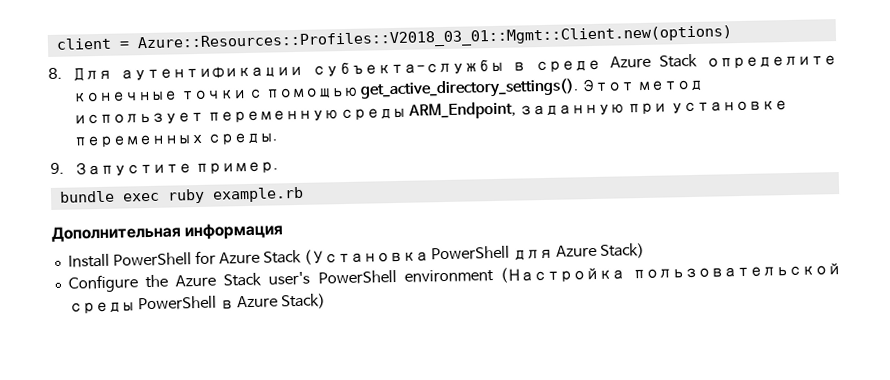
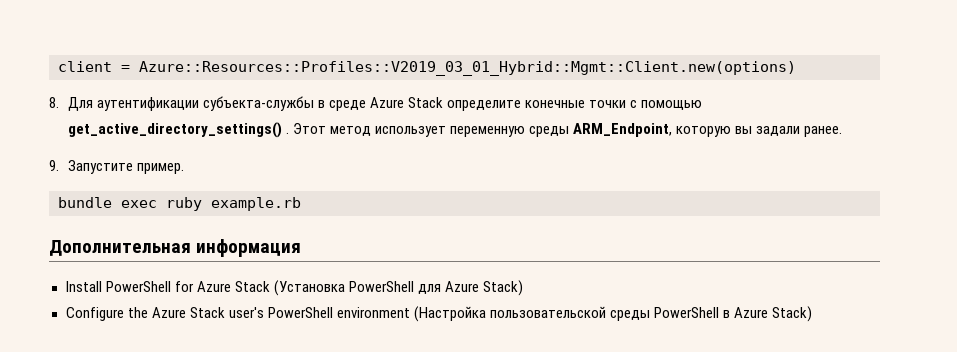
- client = Azure::Resources::Profiles::V2018_03_01::Mgmt::Client.new(options)
+ client = Azure::Resources::Profiles::V2019_03_01_Hybrid::Mgmt::Client.new(options)
- 8. Для аутентификации субъекта-службы в среде Azure Stack определите конечные точки с помощью get_active_directory_settings().
+ 8. Для аутентификации субъекта-службы в среде Azure Stack определите конечные точки с помощью get_active_directory_settings() .
- Этот метод использует переменную среды ARM_Endpoint, заданную при установке переменных среды.
+ Этот метод использует переменную среды ARM_Endpoint, которую вы задали ранее.

